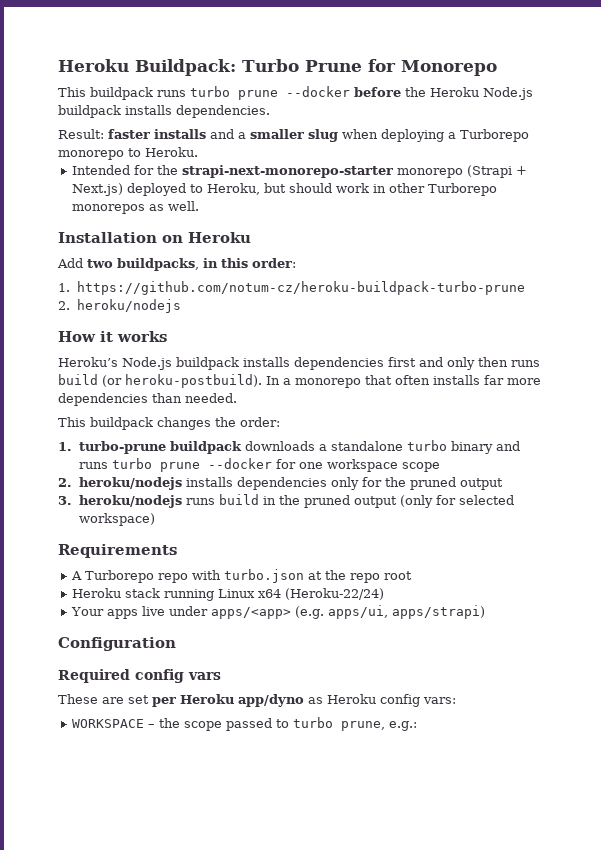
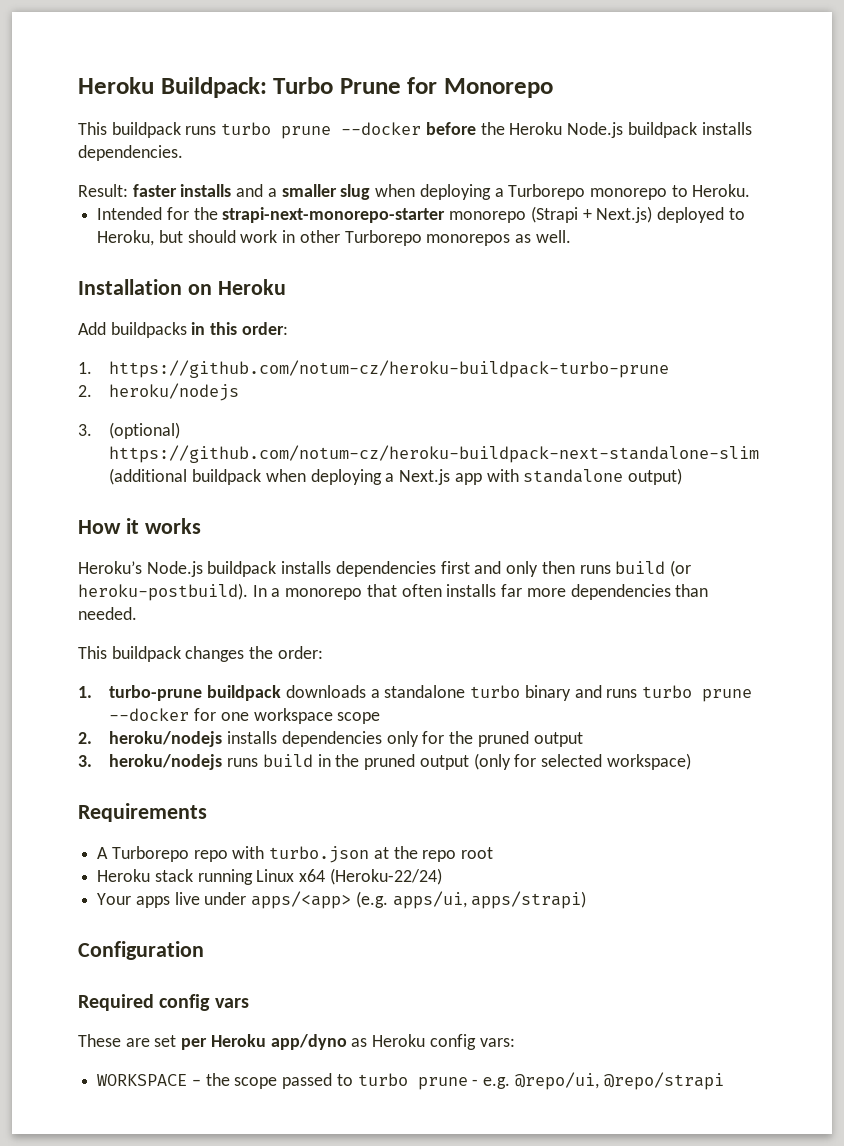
- Add two buildpacks, in this order:
+ Add buildpacks in this order:
+ 3. (optional) https://github.com/notum-cz/heroku-buildpack-next-standalone-slim (additional buildpack when deploying a Next.js app with standalone output)
- WORKSPACE – the scope passed to turbo prune, e.g.:
+ WORKSPACE – the scope passed to turbo prune - e.g. @repo/ui, @repo/strapi

